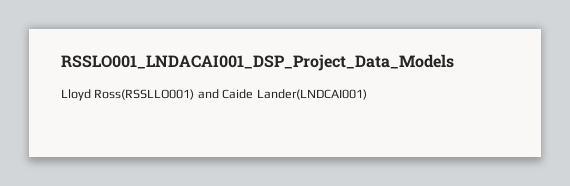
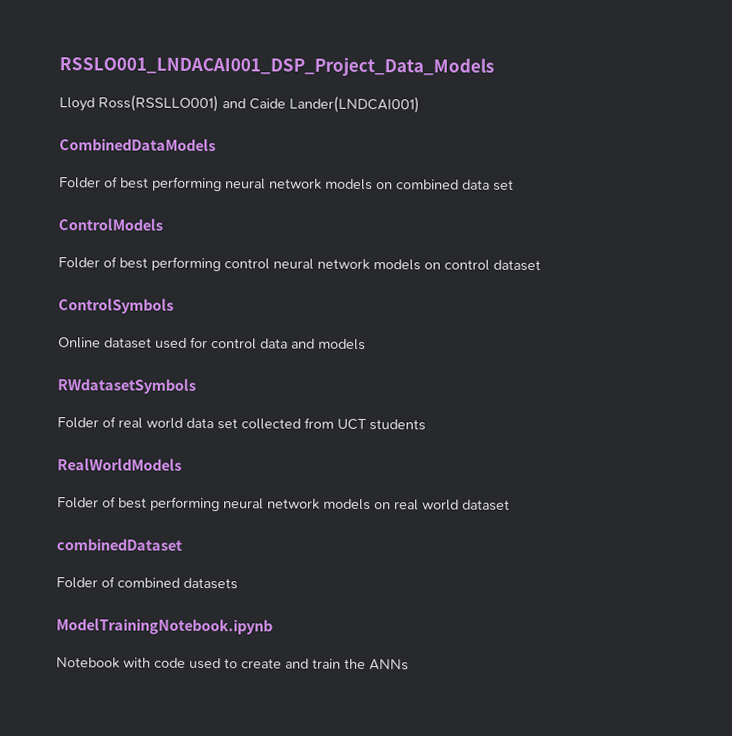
+ CombinedDataModels
+ Folder of best performing neural network models on combined data set
+ ControlModels
+ Folder of best performing control neural network models on control dataset
+ ControlSymbols
+ Online dataset used for control data and models
+ RWdatasetSymbols
+ Folder of real world data set collected from UCT students
+ RealWorldModels
+ Folder of best performing neural network models on real world dataset
+ combinedDataset
+ Folder of combined datasets
+ ModelTrainingNotebook.ipynb
+ Notebook with code used to create and train the ANNs

